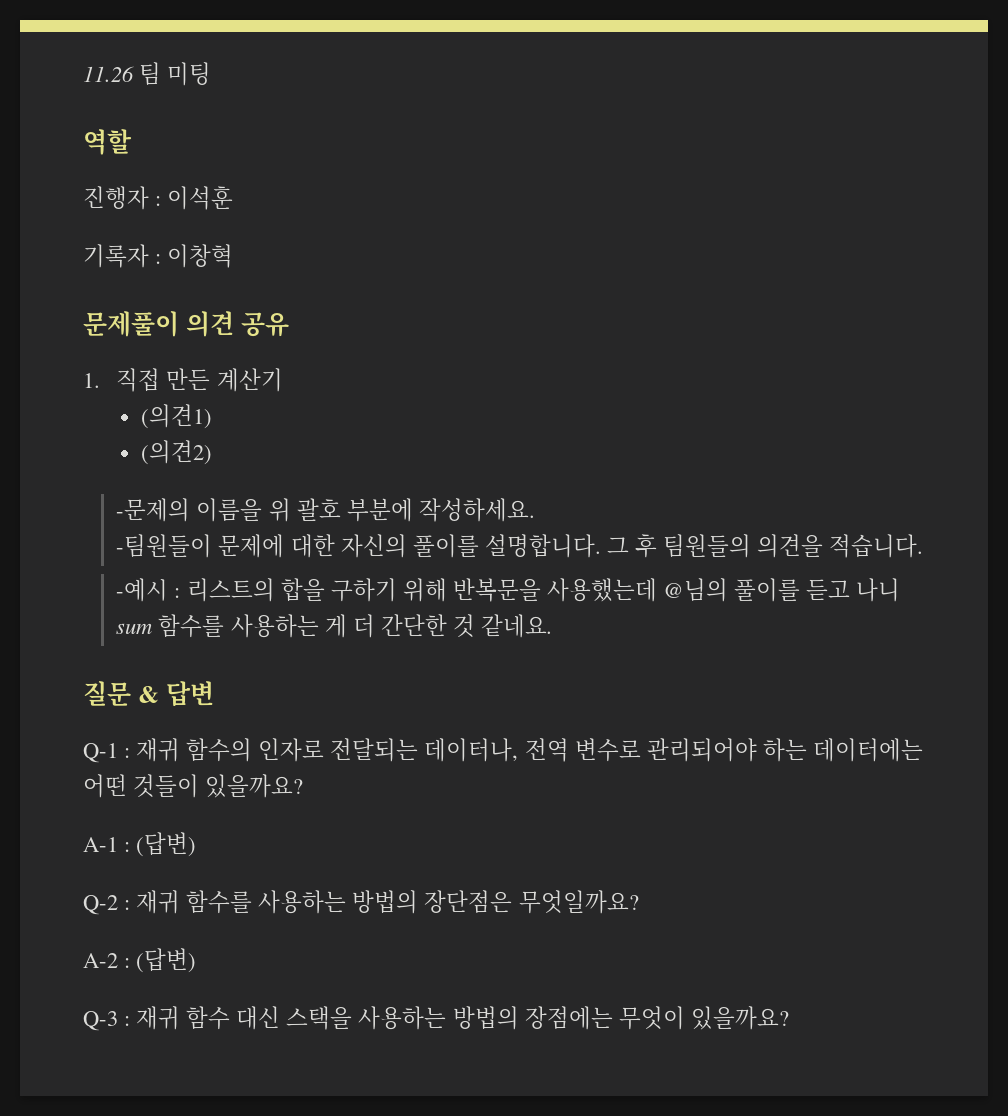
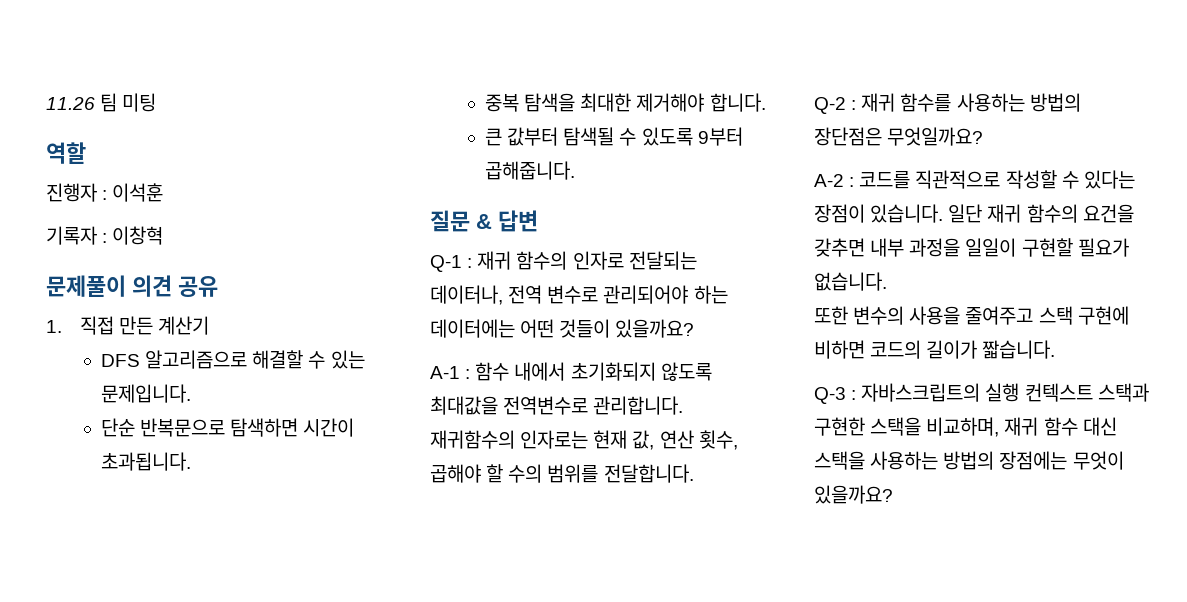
- (의견1)
- (의견2)
- -문제의 이름을 위 괄호 부분에 작성하세요.
- -팀원들이 문제에 대한 자신의 풀이를 설명합니다. 그 후 팀원들의 의견을 적습니다.
- -예시 : 리스트의 합을 구하기 위해 반복문을 사용했는데 @님의 풀이를 듣고 나니 sum 함수를 사용하는 게 더 간단한 것 같네요.
+ DFS 알고리즘으로 해결할 수 있는 문제입니다.
+ 단순 반복문으로 탐색하면 시간이 초과됩니다.
+ 중복 탐색을 최대한 제거해야 합니다.
+ 큰 값부터 탐색될 수 있도록 9부터 곱해줍니다.
- A-1 : (답변)
+ A-1 : 함수 내에서 초기화되지 않도록 최대값을 전역변수로 관리합니다. 재귀함수의 인자로는 현재 값, 연산 횟수, 곱해야 할 수의 범위를 전달합니다.
- A-2 : (답변)
- Q-3 : 재귀 함수 대신 스택을 사용하는 방법의 장점에는 무엇이 있을까요?
+ A-2 : 코드를 직관적으로 작성할 수 있다는 장점이 있습니다. 일단 재귀 함수의 요건을 갖추면 내부 과정을 일일이 구현할 필요가 없습니다.
+ 또한 변수의 사용을 줄여주고 스택 구현에 비하면 코드의 길이가 짧습니다.
+ Q-3 : 자바스크립트의 실행 컨텍스트 스택과 구현한 스택을 비교하며, 재귀 함수 대신 스택을 사용하는 방법의 장점에는 무엇이 있을까요?

